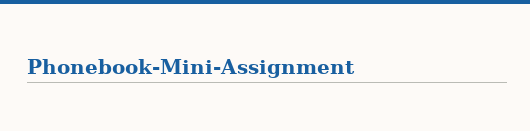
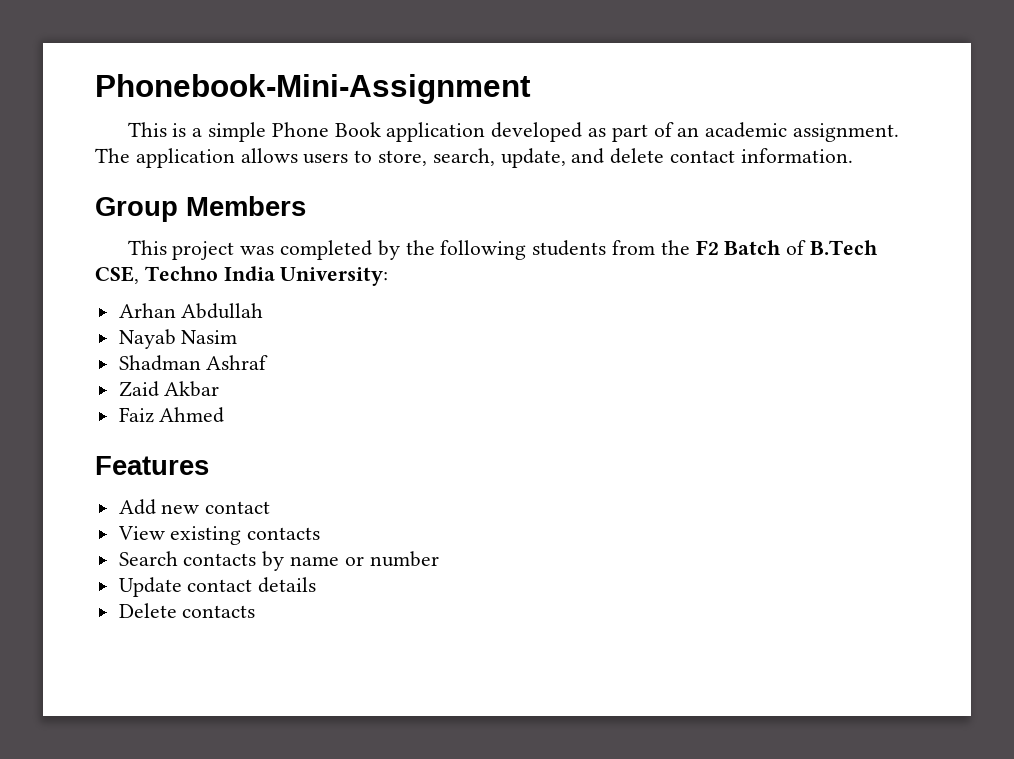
+ This is a simple Phone Book application developed as part of an academic assignment. The application allows users to store, search, update, and delete contact information.
+ Group Members
+ This project was completed by the following students from the F2 Batch of B.Tech CSE, Techno India University:
+ Arhan Abdullah
+ Nayab Nasim
+ Shadman Ashraf
+ Zaid Akbar
+ Faiz Ahmed
+ Features
+ Add new contact
+ View existing contacts
+ Search contacts by name or number
+ Update contact details
+ Delete contacts

